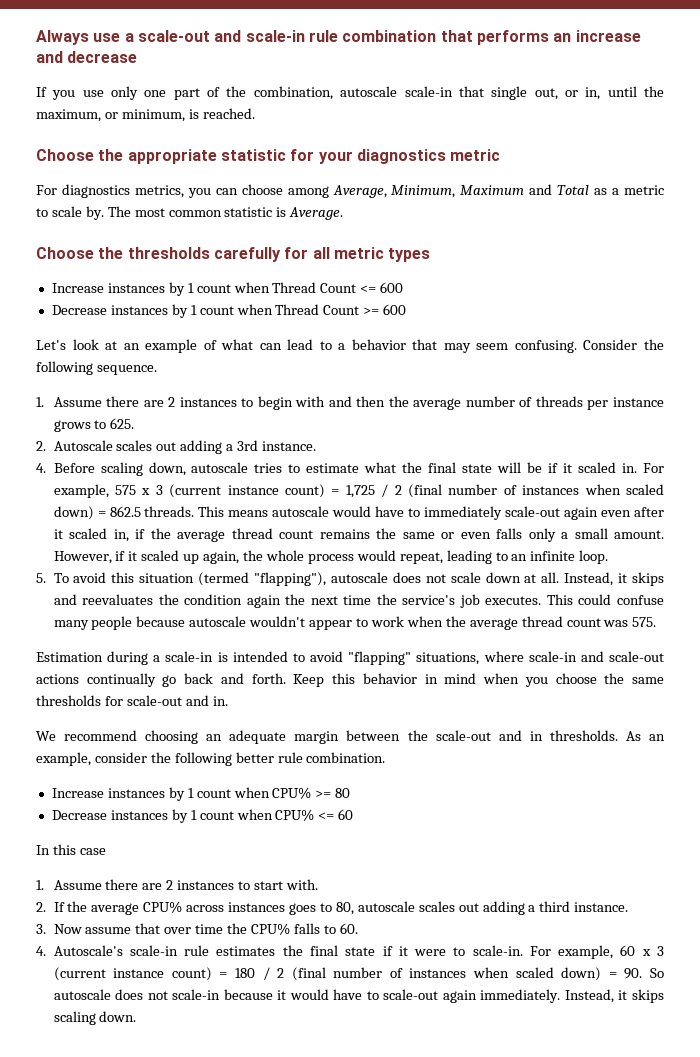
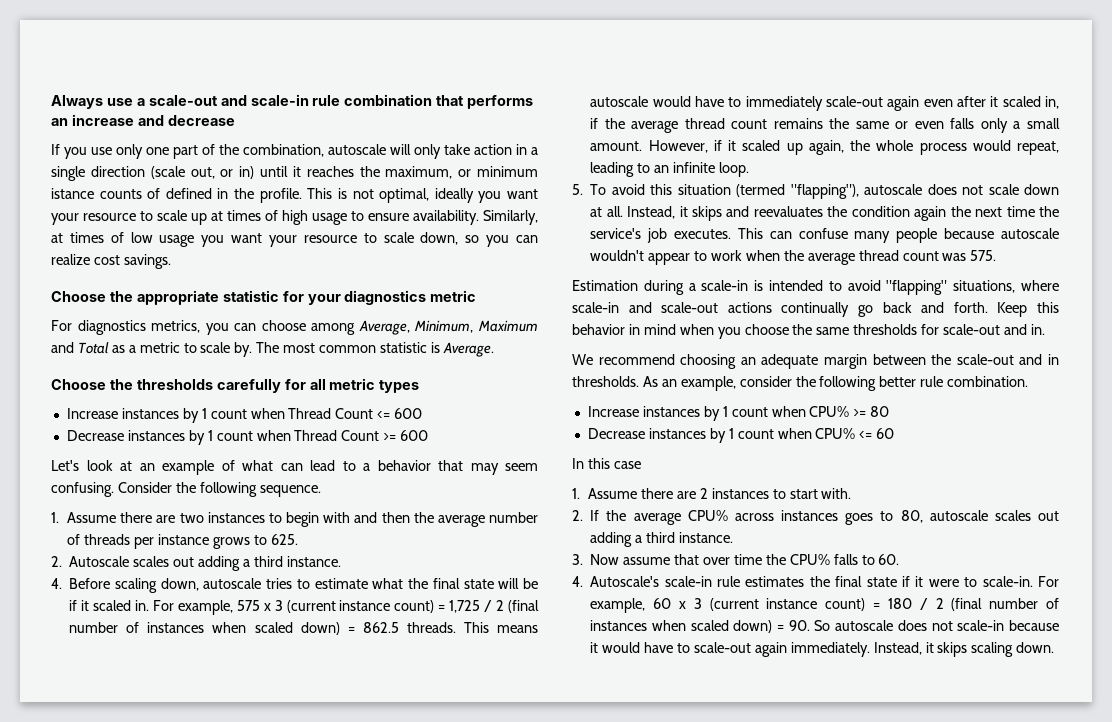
- If you use only one part of the combination, autoscale scale-in that single out, or in, until the maximum, or minimum, is reached.
+ If you use only one part of the combination, autoscale will only take action in a single direction (scale out, or in) until it reaches the maximum, or minimum istance counts of defined in the profile. This is not optimal, ideally you want your resource to scale up at times of high usage to ensure availability. Similarly, at times of low usage you want your resource to scale down, so you can realize cost savings.
- 1. Assume there are 2 instances to begin with and then the average number of threads per instance grows to 625.
+ 1. Assume there are two instances to begin with and then the average number of threads per instance grows to 625.
- 2. Autoscale scales out adding a 3rd instance.
+ 2. Autoscale scales out adding a third instance.
- This could confuse many people because autoscale wouldn't appear to work when the average thread count was 575.
+ This can confuse many people because autoscale wouldn't appear to work when the average thread count was 575.

